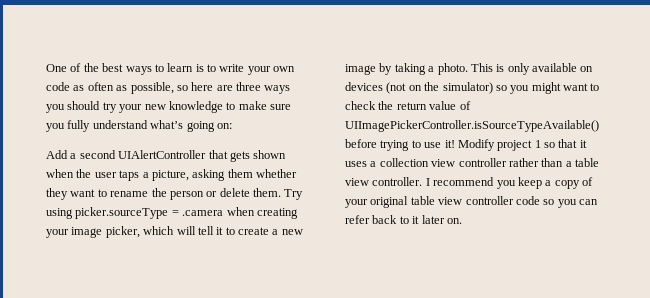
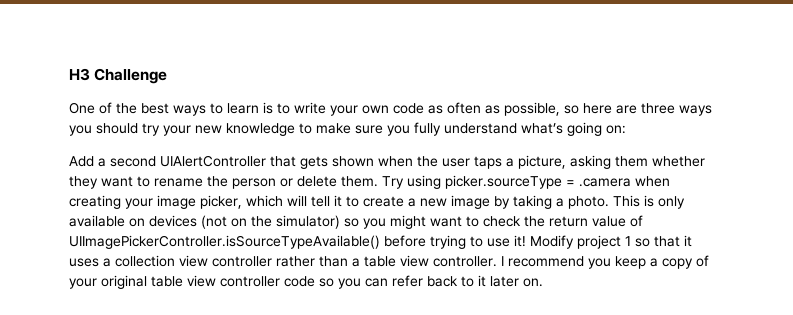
+ H3 Challenge

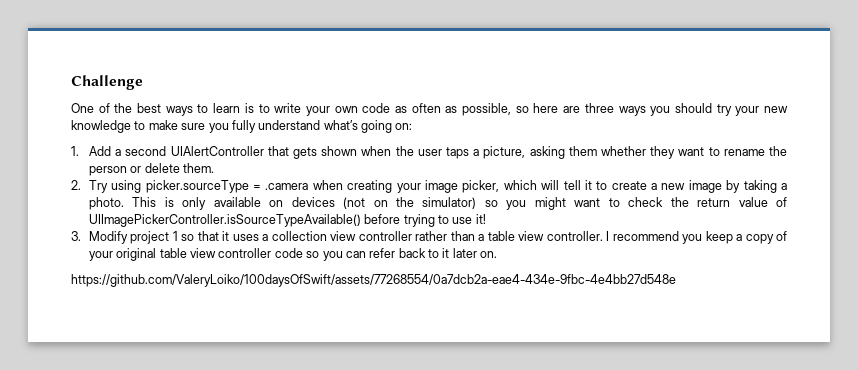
- H3 Challenge
+ Challenge
- Add a second UIAlertController that gets shown when the user taps a picture, asking them whether they want to rename the person or delete them. Try using picker.sourceType = .camera when creating your image picker, which will tell it to create a new image by taking a photo.
+ 1. Add a second UIAlertController that gets shown when the user taps a picture, asking them whether they want to rename the person or delete them.
+ 2. Try using picker.sourceType = .camera when creating your image picker, which will tell it to create a new image by taking a photo.
- This is only available on devices (not on the simulator) so you might want to check the return value of UIImagePickerController.isSourceTypeAvailable() before trying to use it! Modify project 1 so that it uses a collection view controller rather than a table view controller.
+ This is only available on devices (not on the simulator) so you might want to check the return value of UIImagePickerController.isSourceTypeAvailable() before trying to use it!
+ 3. Modify project 1 so that it uses a collection view controller rather than a table view controller.
+ https://github.com/ValeryLoiko/100daysOfSwift/assets/77268554/0a7dcb2a-eae4-434e-9fbc-4e4bb27d548e

